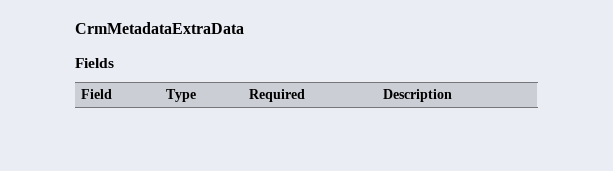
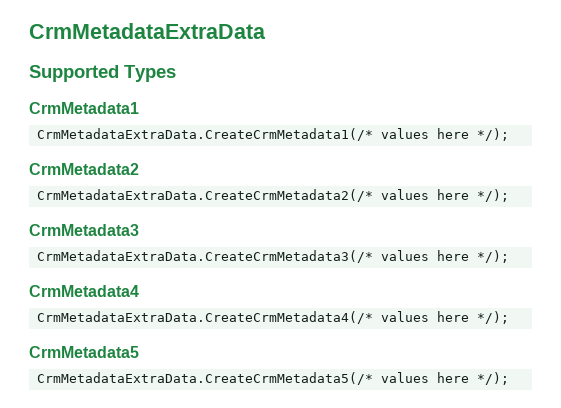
- Fields
- Field | Type | Required | Description
+ Supported Types
+ CrmMetadata1
+ CrmMetadataExtraData.CreateCrmMetadata1(/* values here */);
+ CrmMetadata2
+ CrmMetadataExtraData.CreateCrmMetadata2(/* values here */);
+ CrmMetadata3
+ CrmMetadataExtraData.CreateCrmMetadata3(/* values here */);
+ CrmMetadata4
+ CrmMetadataExtraData.CreateCrmMetadata4(/* values here */);
+ CrmMetadata5
+ CrmMetadataExtraData.CreateCrmMetadata5(/* values here */);

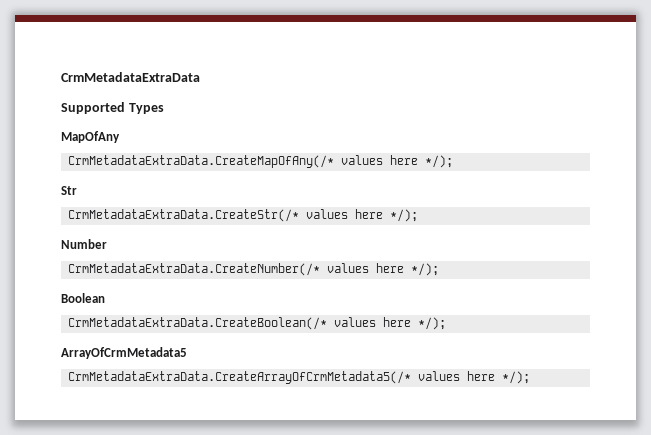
- CrmMetadata1
- CrmMetadataExtraData.CreateCrmMetadata1(/* values here */);
- CrmMetadata2
- CrmMetadataExtraData.CreateCrmMetadata2(/* values here */);
- CrmMetadata3
- CrmMetadataExtraData.CreateCrmMetadata3(/* values here */);
- CrmMetadata4
- CrmMetadataExtraData.CreateCrmMetadata4(/* values here */);
- CrmMetadata5
- CrmMetadataExtraData.CreateCrmMetadata5(/* values here */);
+ MapOfAny
+ CrmMetadataExtraData.CreateMapOfAny(/* values here */);
+ Str
+ CrmMetadataExtraData.CreateStr(/* values here */);
+ Number
+ CrmMetadataExtraData.CreateNumber(/* values here */);
+ Boolean
+ CrmMetadataExtraData.CreateBoolean(/* values here */);
+ ArrayOfCrmMetadata5
+ CrmMetadataExtraData.CreateArrayOfCrmMetadata5(/* values here */);

